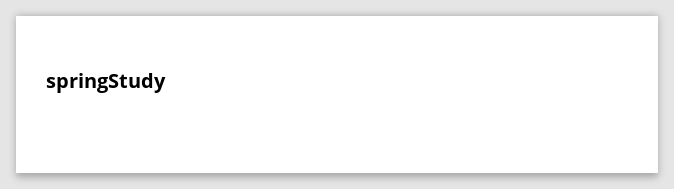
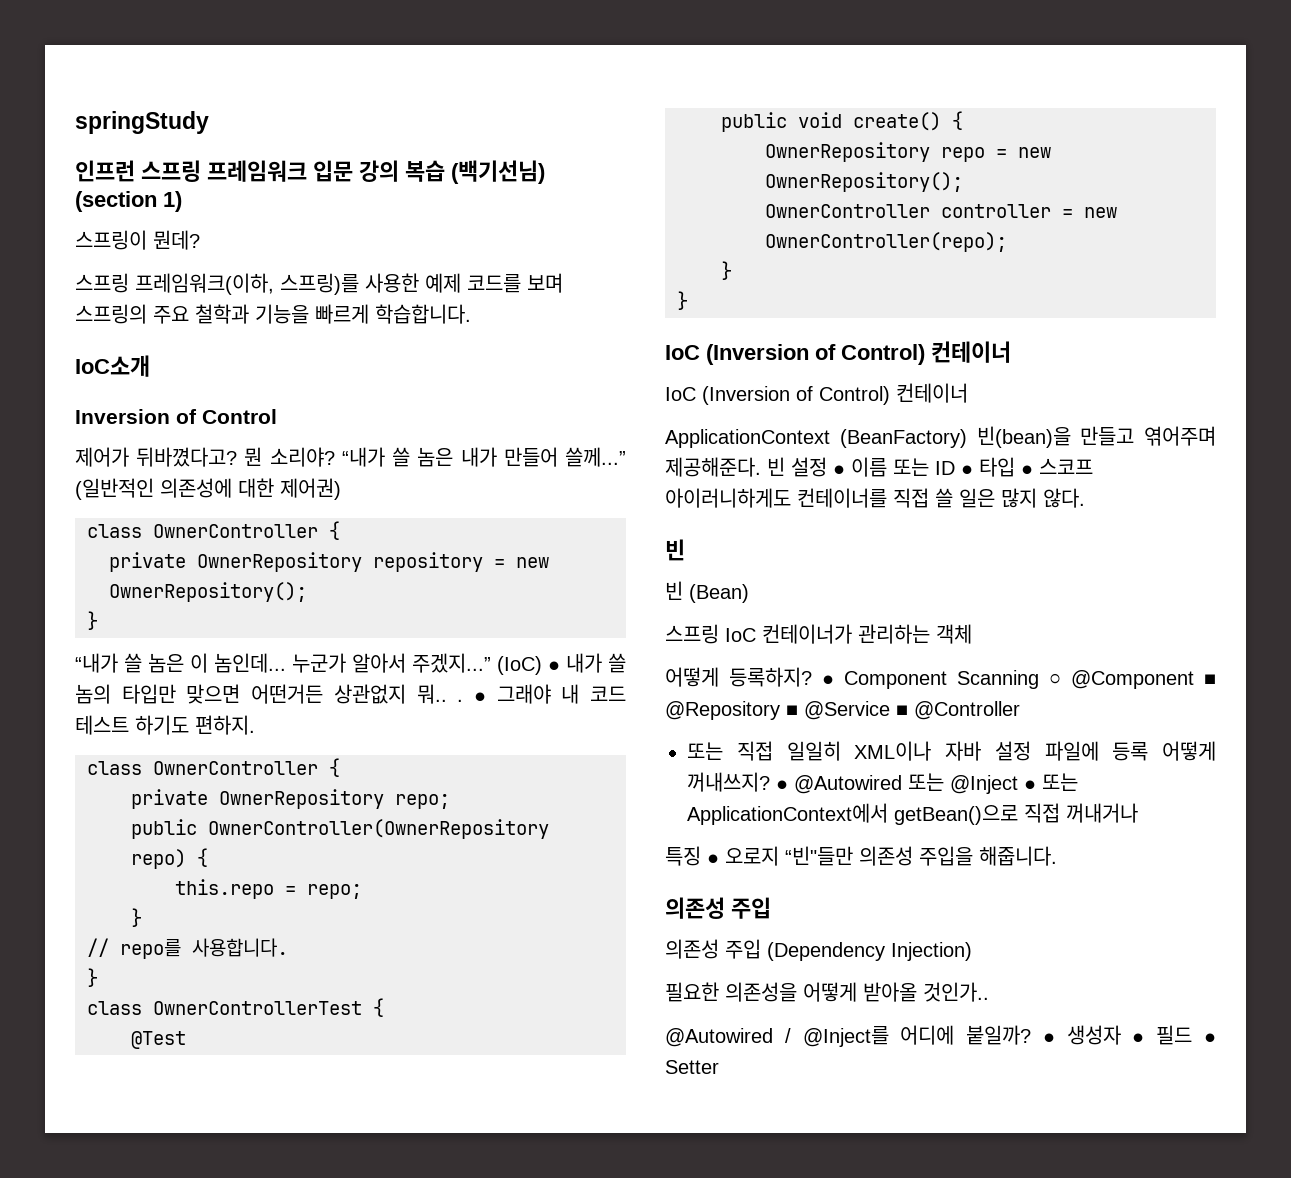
+ 인프런 스프링 프레임워크 입문 강의 복습 (백기선님) (section 1)
+ 스프링이 뭔데?
+ 스프링 프레임워크(이하, 스프링)를 사용한 예제 코드를 보며 스프링의 주요 철학과 기능을 빠르게 학습합니다.
+ IoC소개
+ Inversion of Control
+ 제어가 뒤바꼈다고? 뭔 소리야? “내가 쓸 놈은 내가 만들어 쓸께...” (일반적인 의존성에 대한 제어권)
+ class OwnerController {
+ private OwnerRepository repository = new OwnerRepository();
+ }
+ “내가 쓸 놈은 이 놈인데... 누군가 알아서 주겠지...” (IoC) ● 내가 쓸 놈의 타입만 맞으면 어떤거든 상관없지 뭐.. . ● 그래야 내 코드 테스트 하기도 편하지.
+ class OwnerController {
+ private OwnerRepository repo;
+ public OwnerController(OwnerRepository repo) {
+ this.repo = repo;
+ }
+ // repo를 사용합니다.
+ }
+ class OwnerControllerTest {
+ @Test
+ public void create() {
+ OwnerRepository repo = new OwnerRepository();
+ OwnerController controller = new OwnerController(repo);
+ }
+ }
+ IoC (Inversion of Control) 컨테이너
+ IoC (Inversion of Control) 컨테이너
+ ApplicationContext (BeanFactory) 빈(bean)을 만들고 엮어주며 제공해준다. 빈 설정 ● 이름 또는 ID ● 타입 ● 스코프 아이러니하게도 컨테이너를 직접 쓸 일은 많지 않다.
+ 빈
+ 빈 (Bean)
+ 스프링 IoC 컨테이너가 관리하는 객체
+ 어떻게 등록하지? ● Component Scanning ○ @Component ■ @Repository ■ @Service ■ @Controller
+ 또는 직접 일일히 XML이나 자바 설정 파일에 등록 어떻게 꺼내쓰지? ● @Autowired 또는 @Inject ● 또는 ApplicationContext에서 getBean()으로 직접 꺼내거나
+ 특징 ● 오로지 “빈"들만 의존성 주입을 해줍니다.
+ 의존성 주입
+ 의존성 주입 (Dependency Injection)
+ 필요한 의존성을 어떻게 받아올 것인가..
+ @Autowired / @Inject를 어디에 붙일까? ● 생성자 ● 필드 ● Setter

